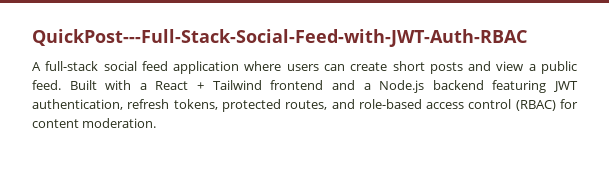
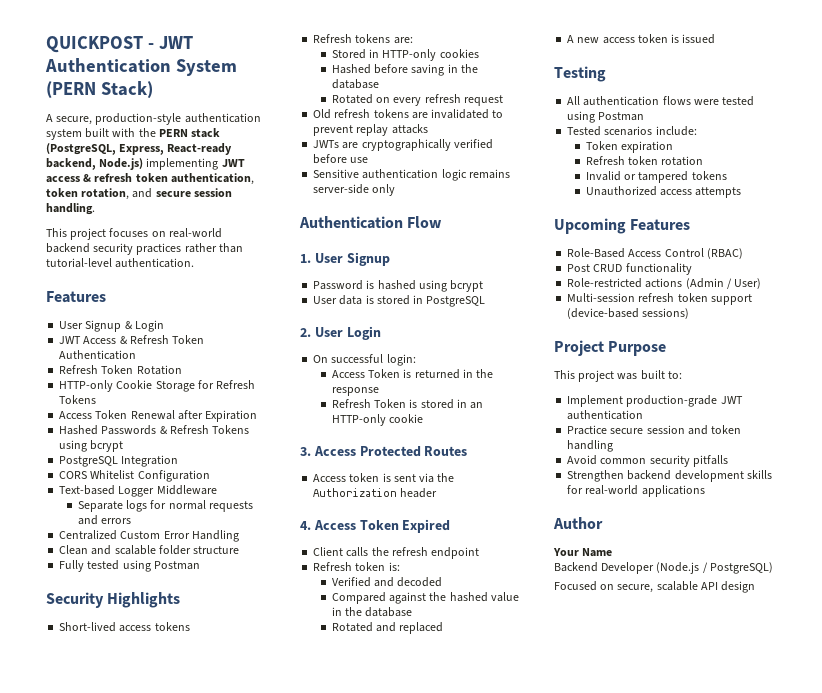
- QuickPost---Full-Stack-Social-Feed-with-JWT-Auth-RBAC
- A full-stack social feed application where users can create short posts and view a public feed. Built with a React + Tailwind frontend and a Node.js backend featuring JWT authentication, refresh tokens, protected routes, and role-based access control (RBAC) for content moderation.
+ QUICKPOST - JWT Authentication System (PERN Stack)
+ A secure, production-style authentication system built with the PERN stack (PostgreSQL, Express, React-ready backend, Node.js) implementing JWT access & refresh token authentication, token rotation, and secure session handling.
+ This project focuses on real-world backend security practices rather than tutorial-level authentication.
+ Features
+ User Signup & Login
+ JWT Access & Refresh Token Authentication
+ Refresh Token Rotation
+ HTTP-only Cookie Storage for Refresh Tokens
+ Access Token Renewal after Expiration
+ Hashed Passwords & Refresh Tokens using bcrypt
+ PostgreSQL Integration
+ CORS Whitelist Configuration
+ Text-based Logger Middleware
+ Separate logs for normal requests and errors
+ Centralized Custom Error Handling
+ Clean and scalable folder structure
+ Fully tested using Postman
+ Security Highlights
+ Short-lived access tokens
+ Refresh tokens are:
+ Stored in HTTP-only cookies
+ Hashed before saving in the database
+ Rotated on every refresh request
+ Old refresh tokens are invalidated to prevent replay attacks
+ JWTs are cryptographically verified before use
+ Sensitive authentication logic remains server-side only
+ Authentication Flow
+ 1. User Signup
+ Password is hashed using bcrypt
+ User data is stored in PostgreSQL
+ 2. User Login
+ On successful login:
+ Access Token is returned in the response
+ Refresh Token is stored in an HTTP-only cookie
+ 3. Access Protected Routes
+ Access token is sent via the Authorization header
+ 4. Access Token Expired
+ Client calls the refresh endpoint
+ Refresh token is:
+ Verified and decoded
+ Compared against the hashed value in the database
+ Rotated and replaced
+ A new access token is issued
+ Testing
+ All authentication flows were tested using Postman
+ Tested scenarios include:
+ Token expiration
+ Refresh token rotation
+ Invalid or tampered tokens
+ Unauthorized access attempts
+ Upcoming Features
+ Role-Based Access Control (RBAC)
+ Post CRUD functionality
+ Role-restricted actions (Admin / User)
+ Multi-session refresh token support (device-based sessions)
+ Project Purpose
+ This project was built to:
+ Implement production-grade JWT authentication
+ Practice secure session and token handling
+ Avoid common security pitfalls
+ Strengthen backend development skills for real-world applications
+ Author
+ Your Name
+ Backend Developer (Node.js / PostgreSQL)
+ Focused on secure, scalable API design

